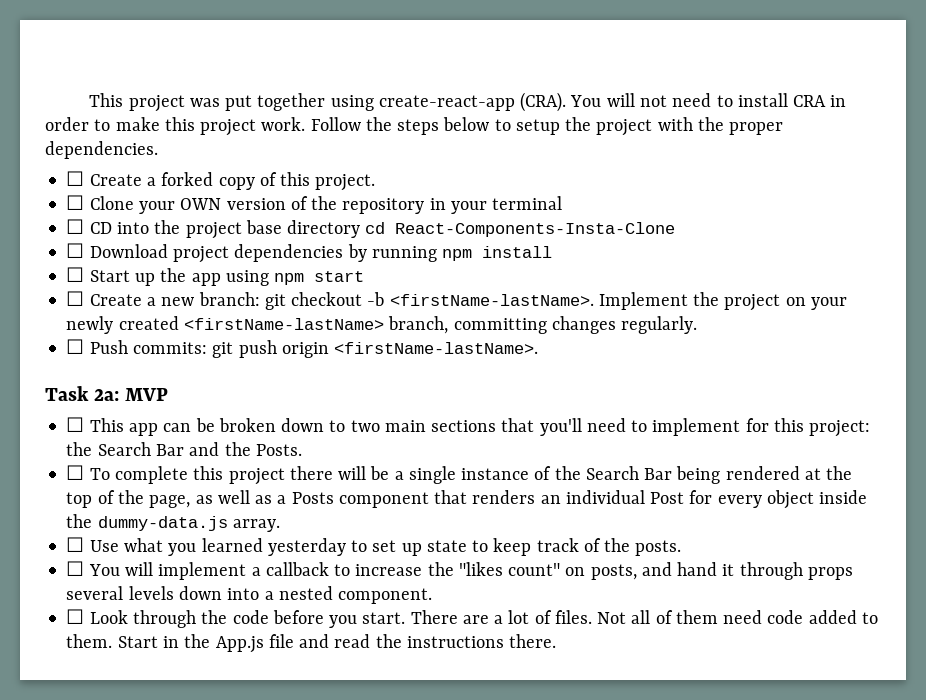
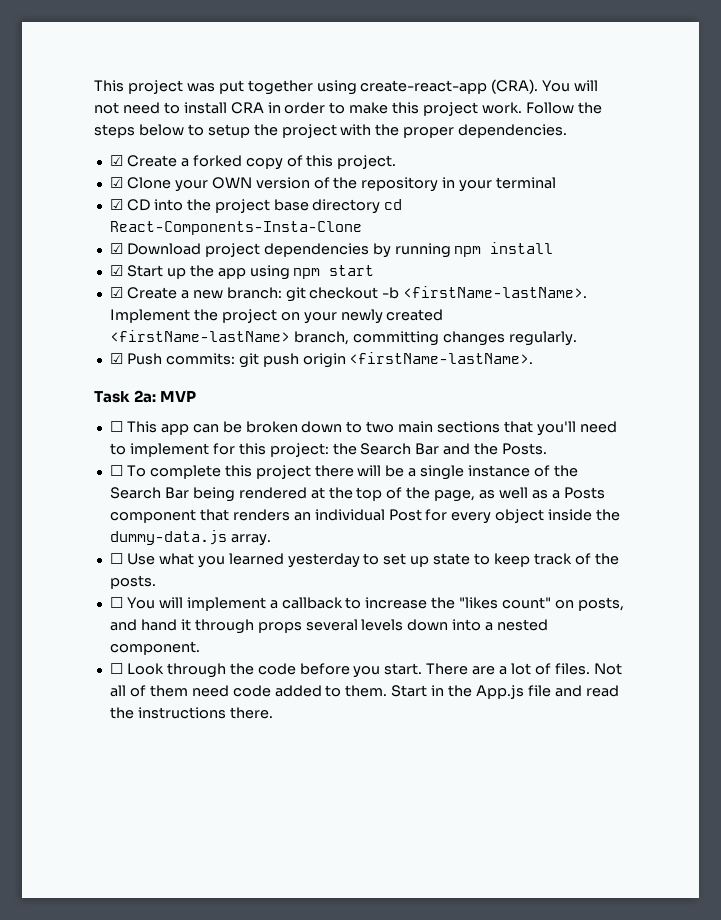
- ☐ Create a forked copy of this project.
+ ☑ Create a forked copy of this project.
- ☐ Clone your OWN version of the repository in your terminal
+ ☑ Clone your OWN version of the repository in your terminal
- ☐ CD into the project base directory cd React-Components-Insta-Clone
+ ☑ CD into the project base directory cd React-Components-Insta-Clone
- ☐ Download project dependencies by running npm install
+ ☑ Download project dependencies by running npm install
- ☐ Start up the app using npm start
+ ☑ Start up the app using npm start
- ☐ Create a new branch: git checkout -b <firstName-lastName>.
+ ☑ Create a new branch: git checkout -b <firstName-lastName>.
- ☐ Push commits: git push origin <firstName-lastName>.
+ ☑ Push commits: git push origin <firstName-lastName>.

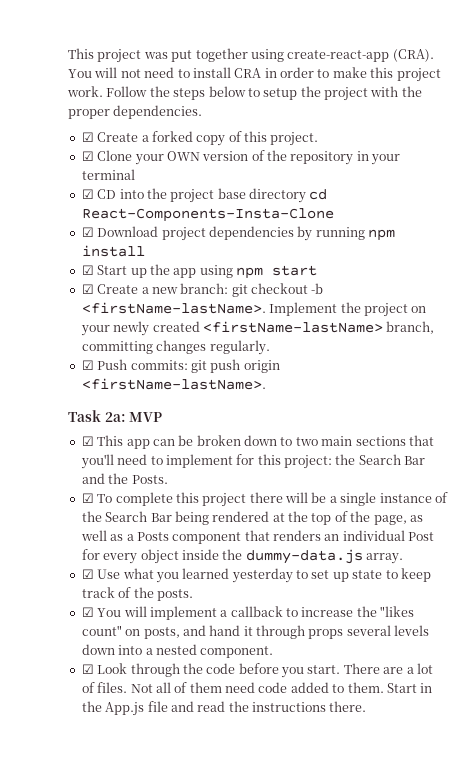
- ☐ This app can be broken down to two main sections that you'll need to implement for this project: the Search Bar and the Posts.
+ ☑ This app can be broken down to two main sections that you'll need to implement for this project: the Search Bar and the Posts.
- ☐ To complete this project there will be a single instance of the Search Bar being rendered at the top of the page, as well as a Posts component that renders an individual Post for every object inside the dummy-data.js array.
+ ☑ To complete this project there will be a single instance of the Search Bar being rendered at the top of the page, as well as a Posts component that renders an individual Post for every object inside the dummy-data.js array.
- ☐ Use what you learned yesterday to set up state to keep track of the posts.
+ ☑ Use what you learned yesterday to set up state to keep track of the posts.
- ☐ You will implement a callback to increase the "likes count" on posts, and hand it through props several levels down into a nested component.
+ ☑ You will implement a callback to increase the "likes count" on posts, and hand it through props several levels down into a nested component.
- ☐ Look through the code before you start.
+ ☑ Look through the code before you start.

